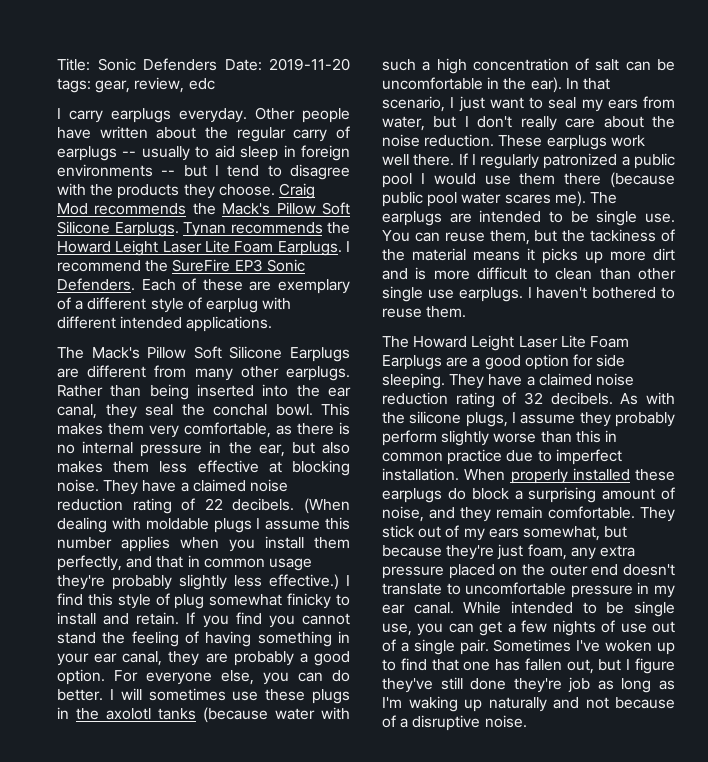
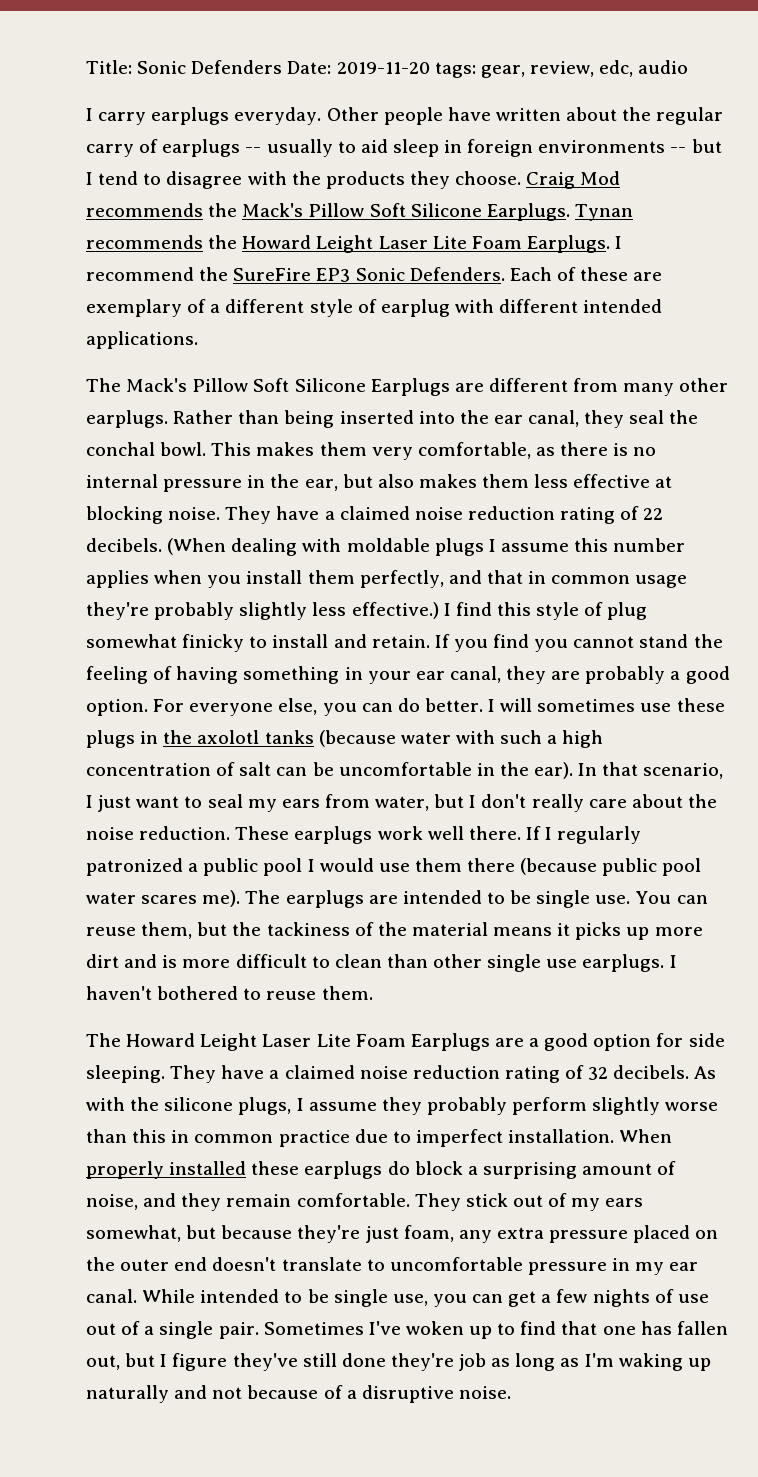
- Title: Sonic Defenders Date: 2019-11-20 tags: gear, review, edc
+ Title: Sonic Defenders Date: 2019-11-20 tags: gear, review, edc, audio

